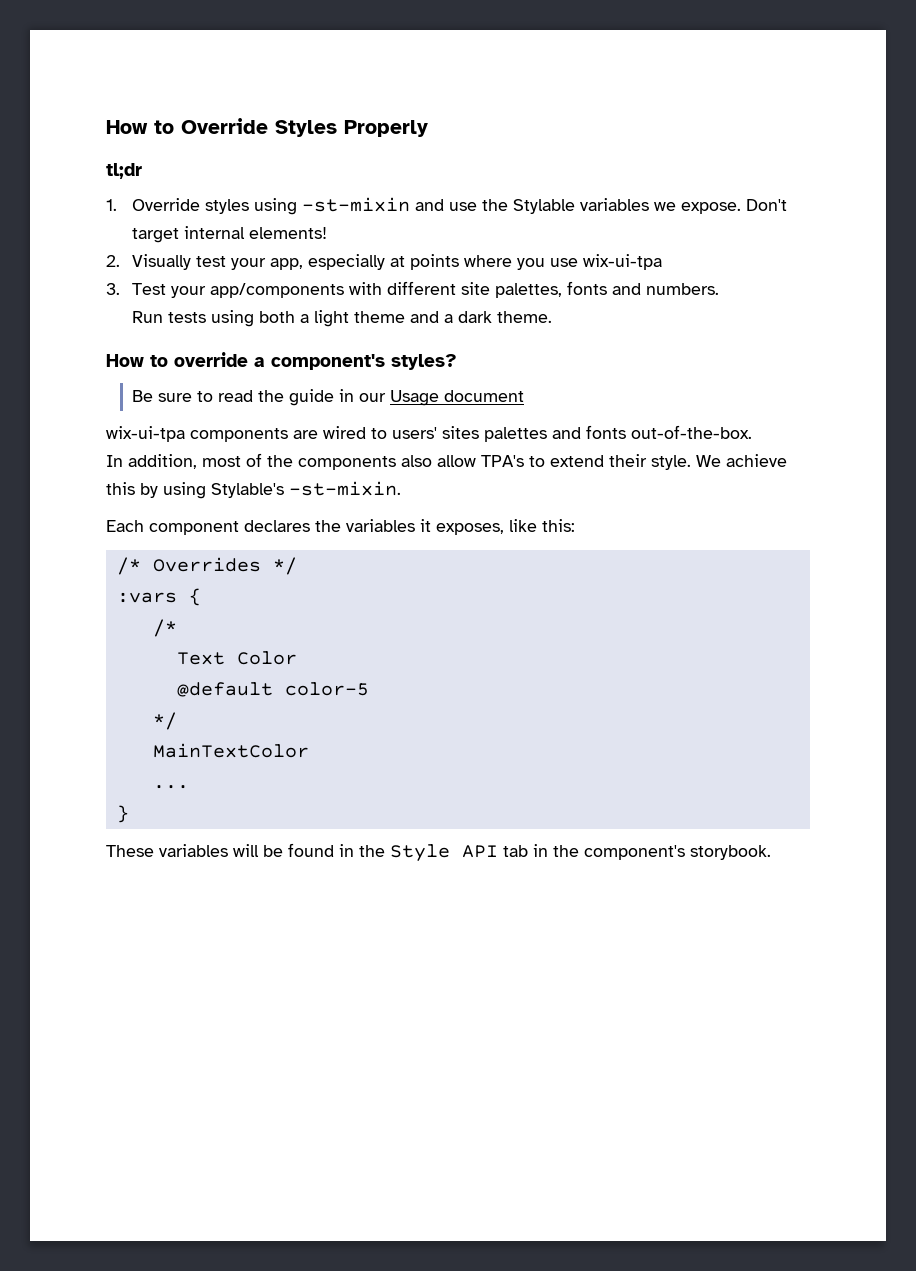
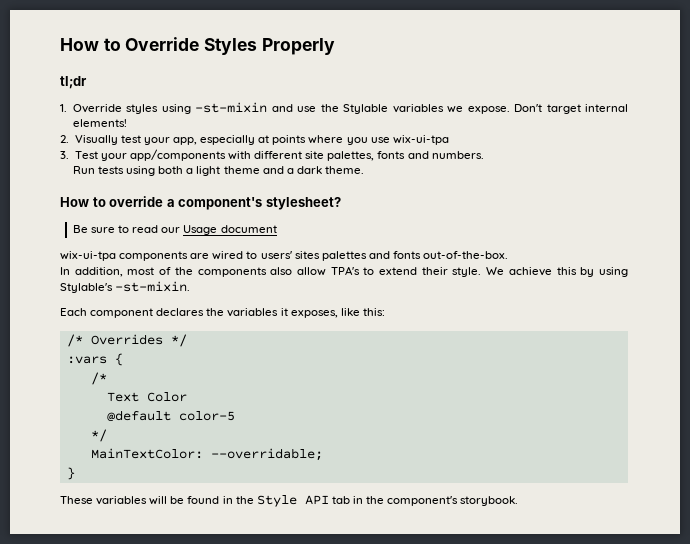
- How to override a component's styles?
+ How to override a component's stylesheet?
- Be sure to read the guide in our Usage document
+ Be sure to read our Usage document
- MainTextColor
- ...
+ MainTextColor: --overridable;

